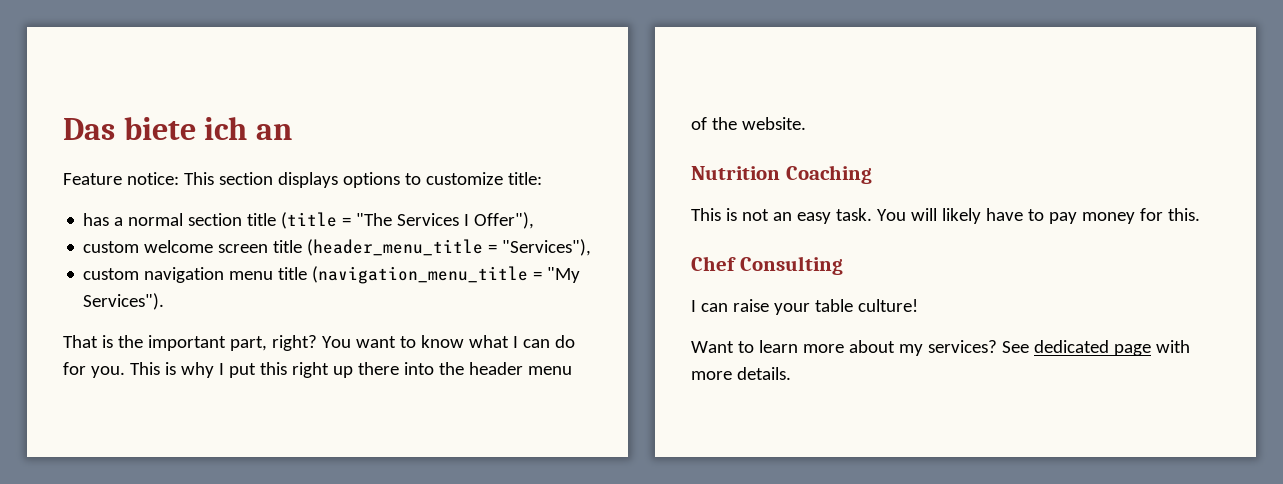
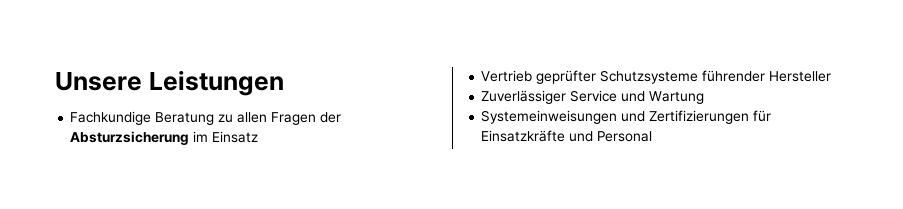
- Das biete ich an
- Feature notice: This section displays options to customize title:
- has a normal section title (title = "The Services I Offer"),
- custom welcome screen title (header_menu_title = "Services"),
- custom navigation menu title (navigation_menu_title = "My Services").
- That is the important part, right? You want to know what I can do for you. This is why I put this right up there into the header menu of the website.
- Nutrition Coaching
- This is not an easy task. You will likely have to pay money for this.
- Chef Consulting
- I can raise your table culture!
- Want to learn more about my services? See dedicated page with more details.
+ Unsere Leistungen
+ Fachkundige Beratung zu allen Fragen der Absturzsicherung im Einsatz
+ Vertrieb geprüfter Schutzsysteme führender Hersteller
+ Zuverlässiger Service und Wartung
+ Systemeinweisungen und Zertifizierungen für Einsatzkräfte und Personal

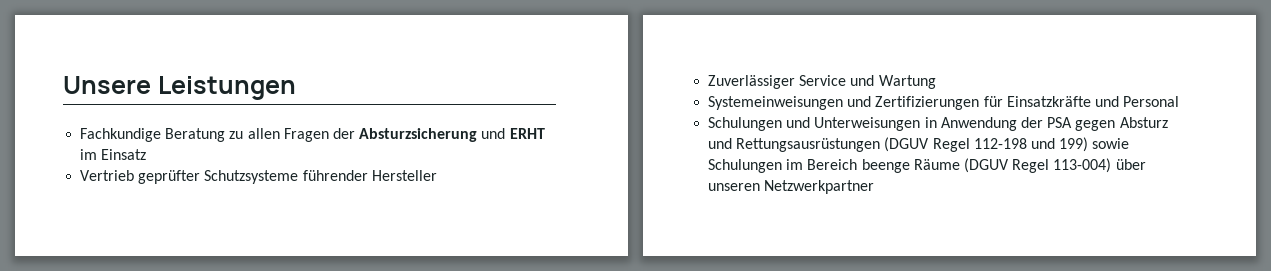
- Fachkundige Beratung zu allen Fragen der Absturzsicherung im Einsatz
+ Fachkundige Beratung zu allen Fragen der Absturzsicherung und ERHT im Einsatz
+ Schulungen und Unterweisungen in Anwendung der PSA gegen Absturz und Rettungsausrüstungen (DGUV Regel 112-198 und 199) sowie Schulungen im Bereich beenge Räume (DGUV Regel 113-004) über unseren Netzwerkpartner

